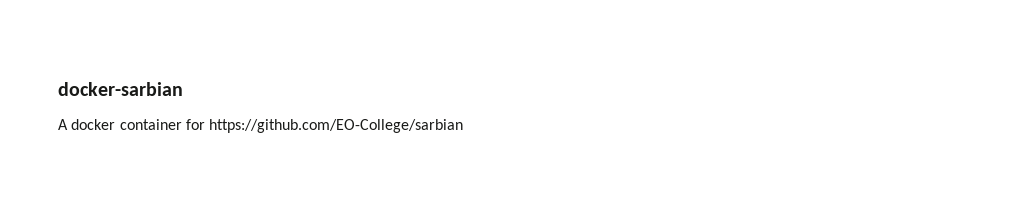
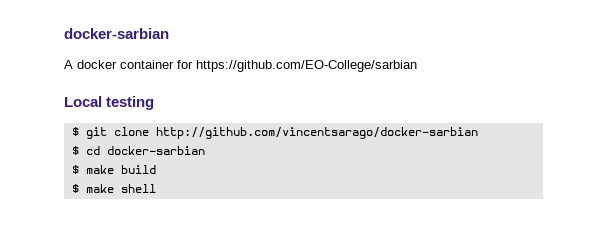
+ Local testing
+ $ git clone http://github.com/vincentsarago/docker-sarbian
+ $ cd docker-sarbian
+ $ make build
+ $ make shell

